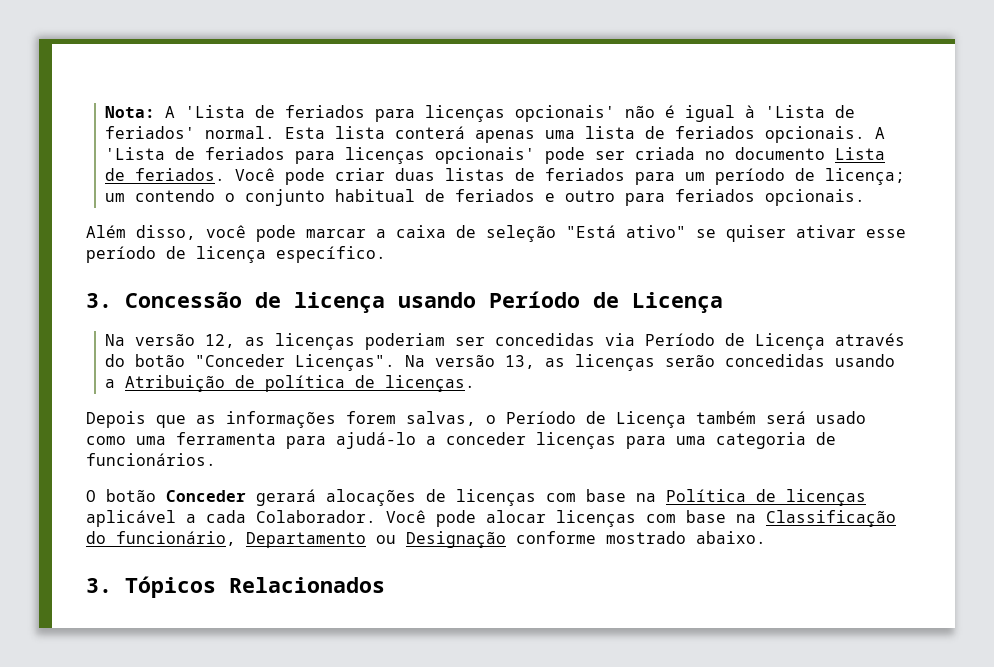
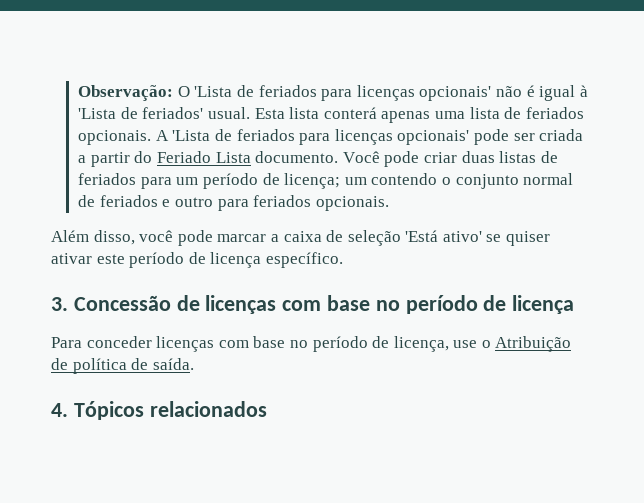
- Nota: A 'Lista de feriados para licenças opcionais' não é igual à 'Lista de feriados' normal.
+ Observação: O 'Lista de feriados para licenças opcionais' não é igual à 'Lista de feriados' usual.
- A 'Lista de feriados para licenças opcionais' pode ser criada no documento Lista de feriados.
+ A 'Lista de feriados para licenças opcionais' pode ser criada a partir do Feriado Lista documento.
- Você pode criar duas listas de feriados para um período de licença; um contendo o conjunto habitual de feriados e outro para feriados opcionais.
+ Você pode criar duas listas de feriados para um período de licença; um contendo o conjunto normal de feriados e outro para feriados opcionais.
- Além disso, você pode marcar a caixa de seleção "Está ativo" se quiser ativar esse período de licença específico.
+ Além disso, você pode marcar a caixa de seleção 'Está ativo' se quiser ativar este período de licença específico.
- 3. Concessão de licença usando Período de Licença
- Na versão 12, as licenças poderiam ser concedidas via Período de Licença através do botão "Conceder Licenças". Na versão 13, as licenças serão concedidas usando a Atribuição de política de licenças.
- Depois que as informações forem salvas, o Período de Licença também será usado como uma ferramenta para ajudá-lo a conceder licenças para uma categoria de funcionários.
- O botão Conceder gerará alocações de licenças com base na Política de licenças aplicável a cada Colaborador. Você pode alocar licenças com base na Classificação do funcionário, Departamento ou Designação conforme mostrado abaixo.
- 3. Tópicos Relacionados
+ 3. Concessão de licenças com base no período de licença
+ Para conceder licenças com base no período de licença, use o Atribuição de política de saída.
+ 4. Tópicos relacionados

